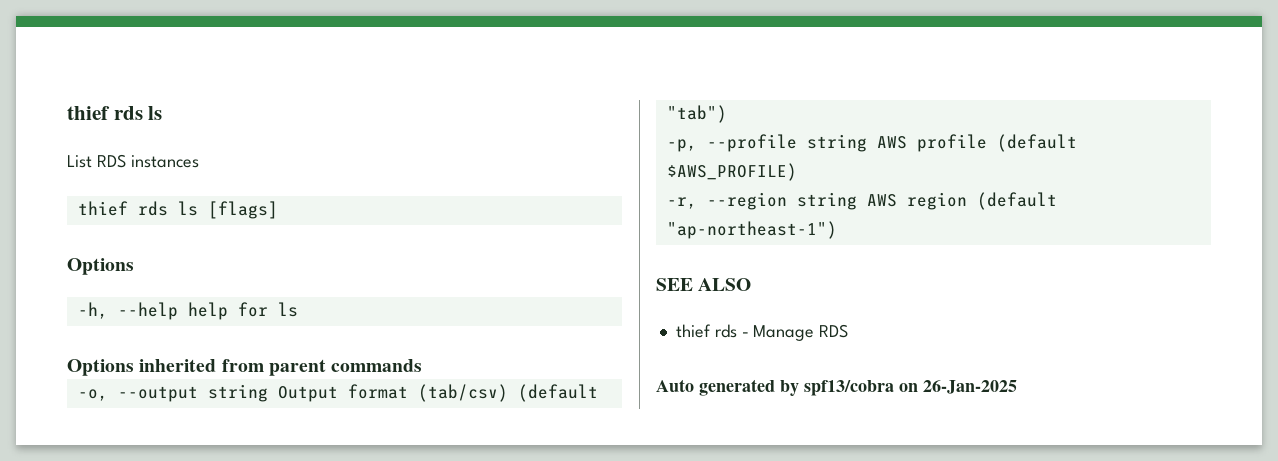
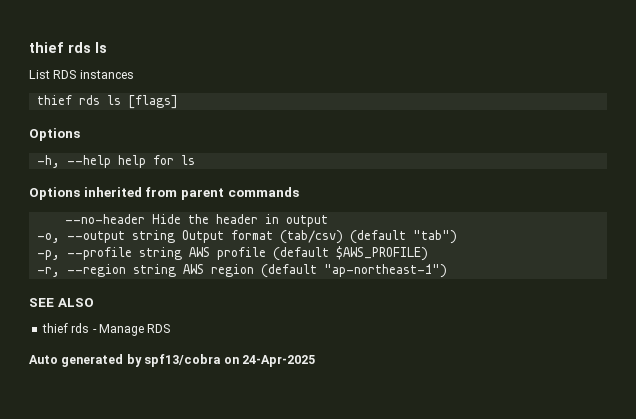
+ --no-header Hide the header in output
- Auto generated by spf13/cobra on 26-Jan-2025
+ Auto generated by spf13/cobra on 24-Apr-2025

